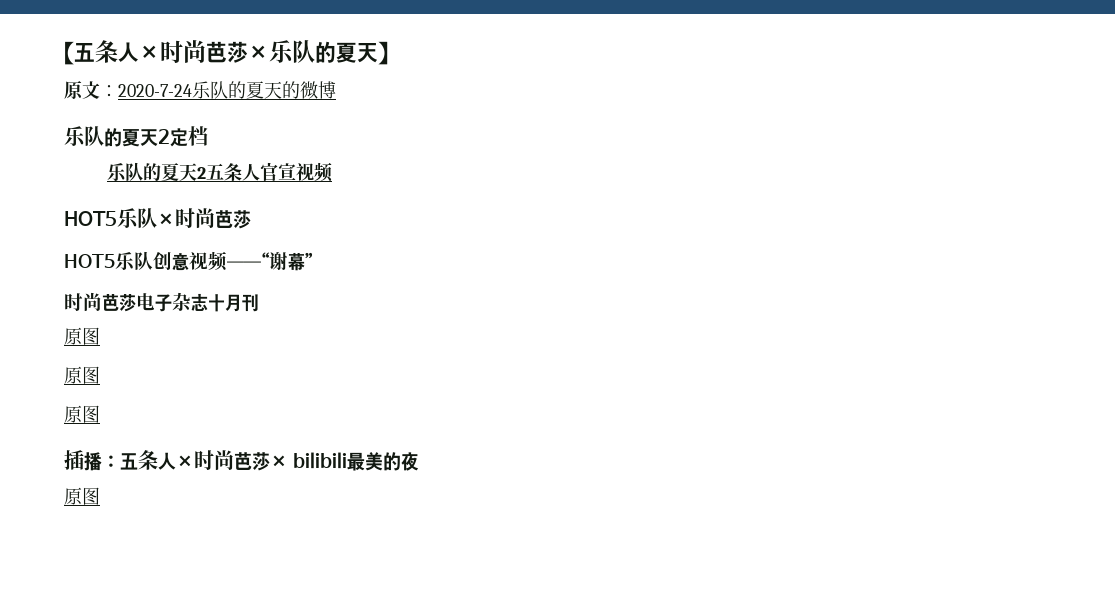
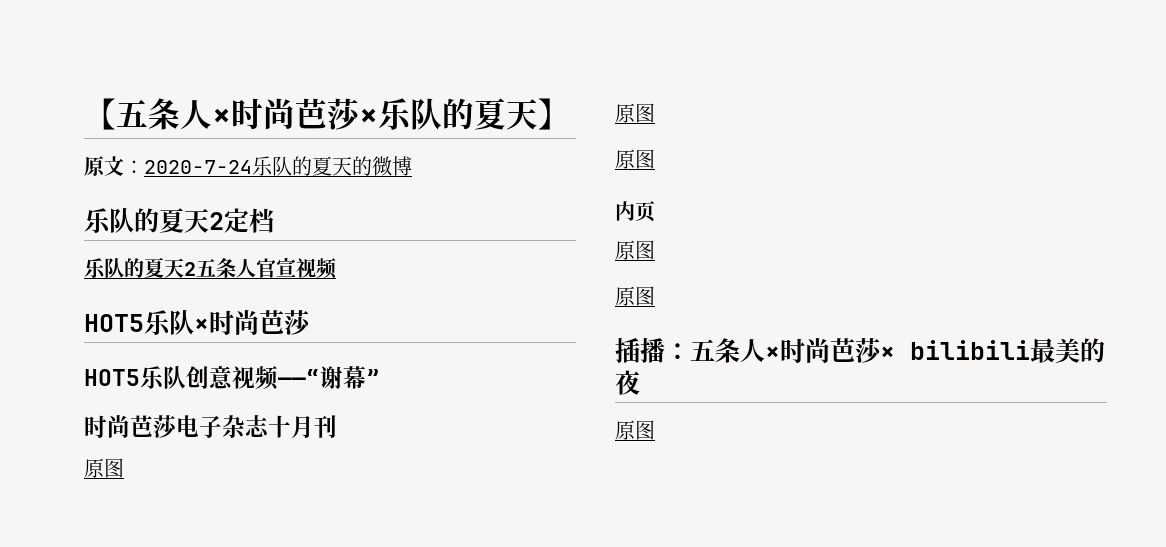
+ 内页
+ 原图
+ 原图

